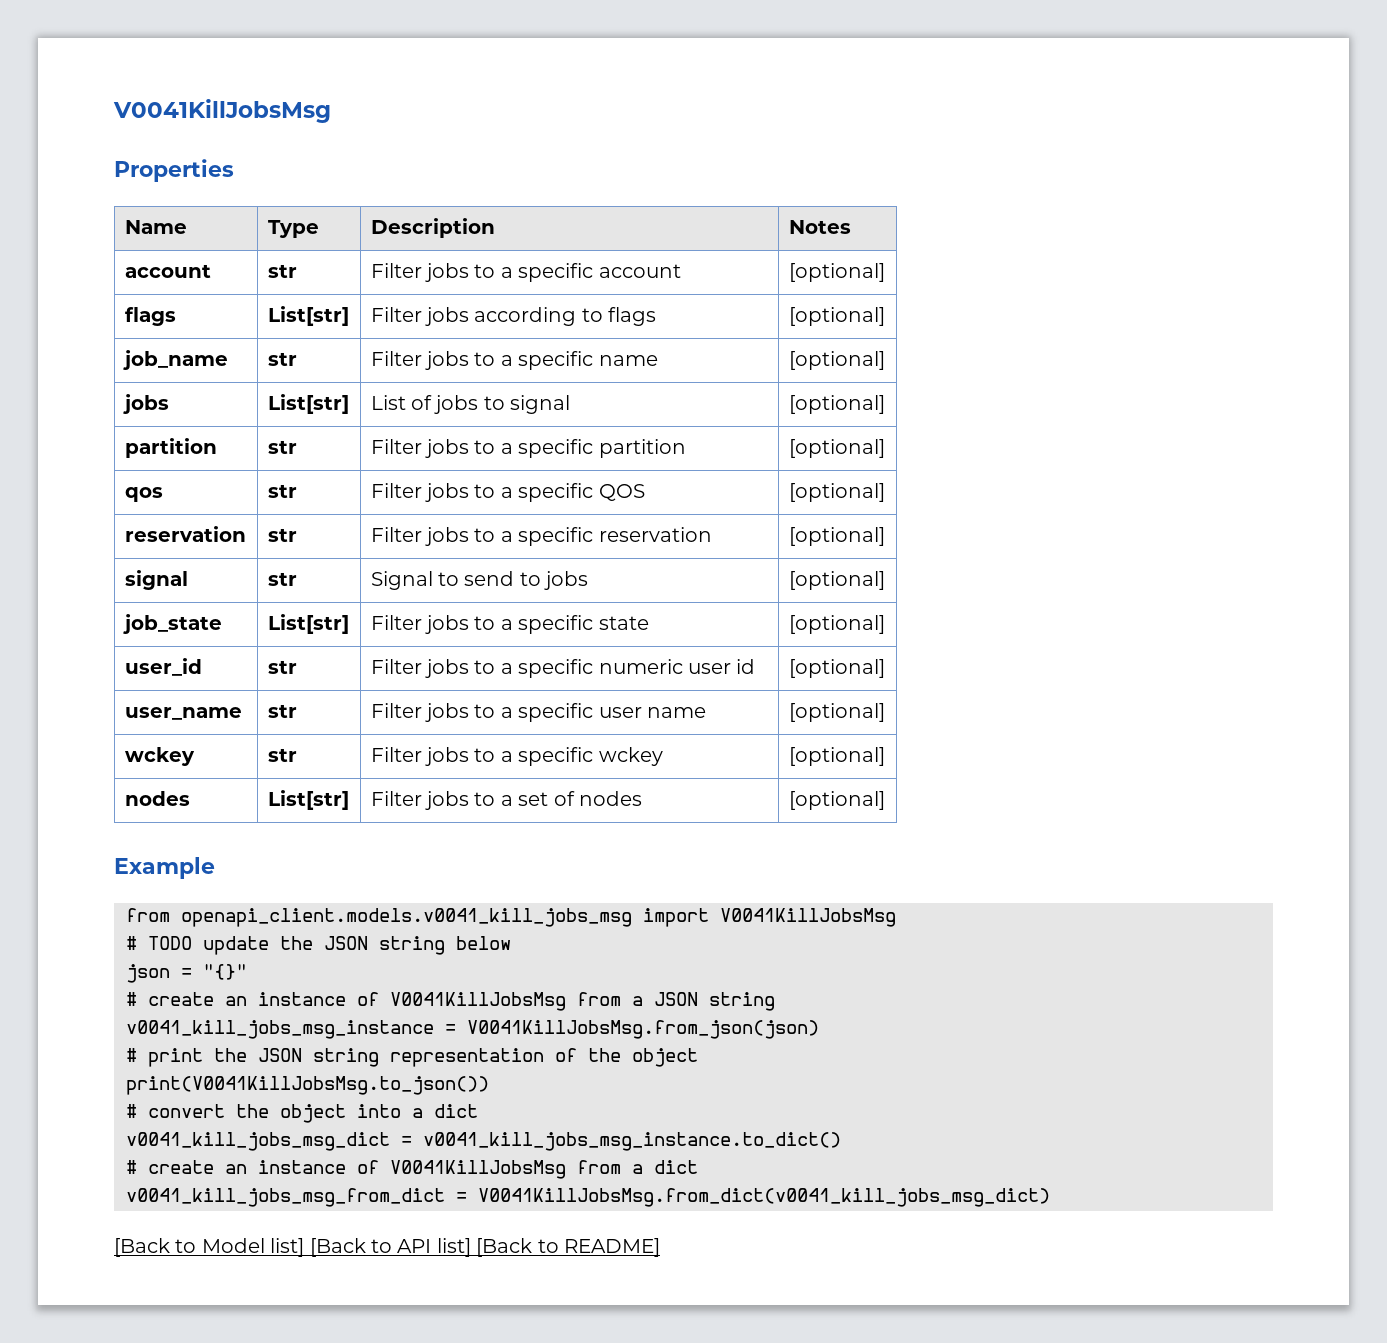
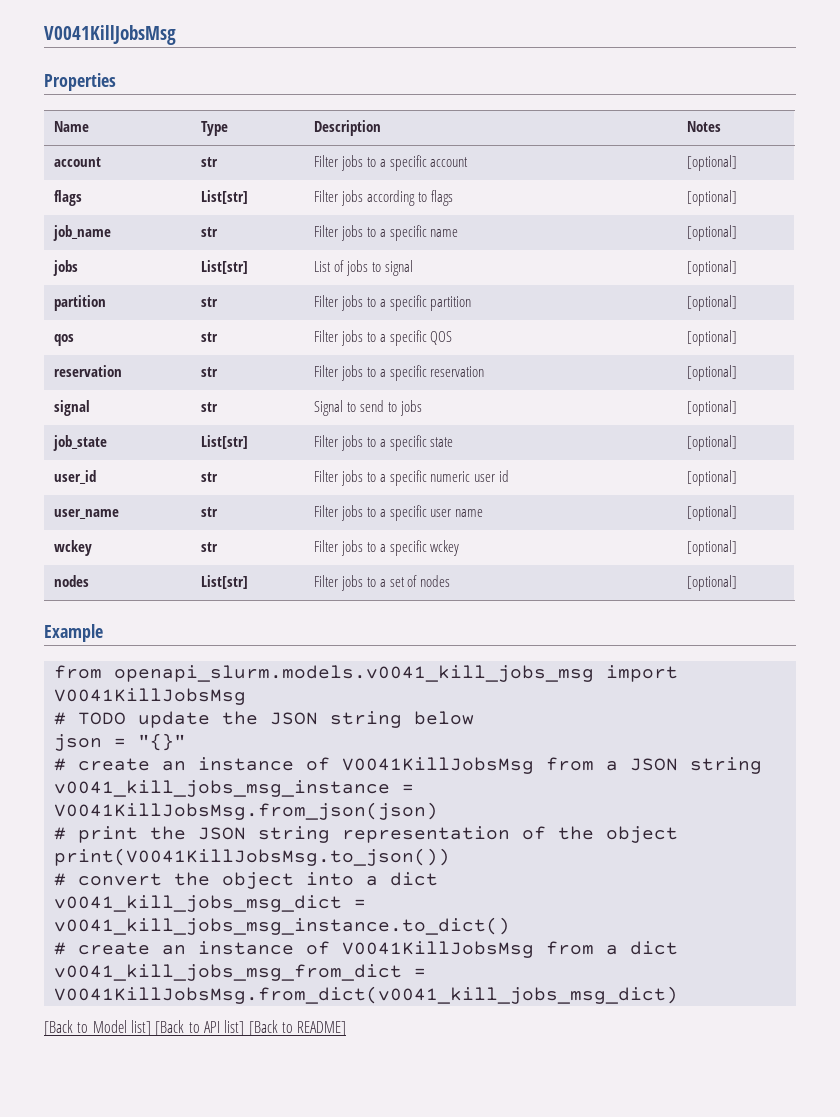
- from openapi_client.models.v0041_kill_jobs_msg import V0041KillJobsMsg
+ from openapi_slurm.models.v0041_kill_jobs_msg import V0041KillJobsMsg

